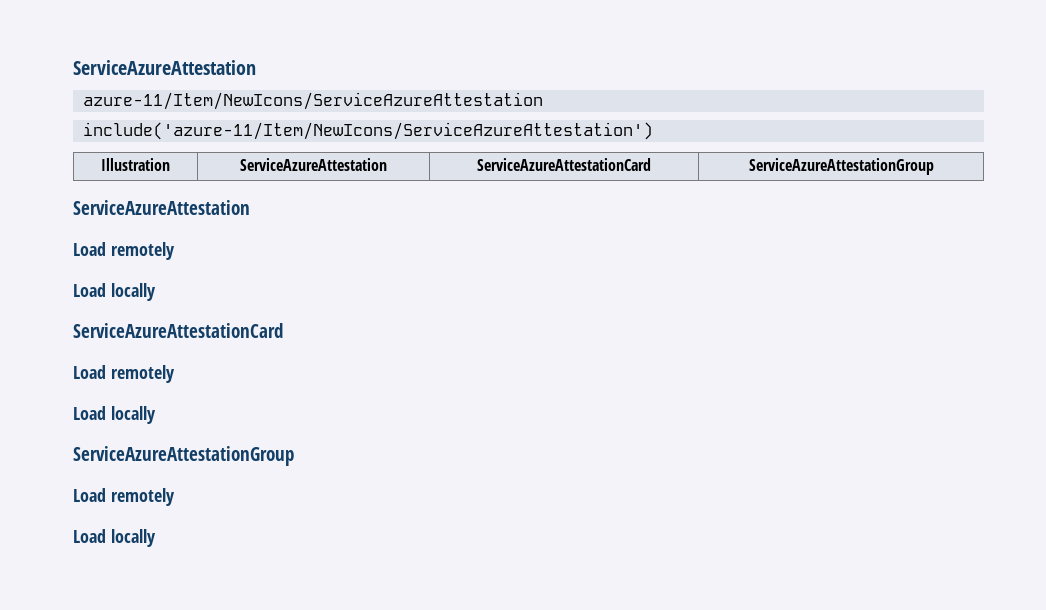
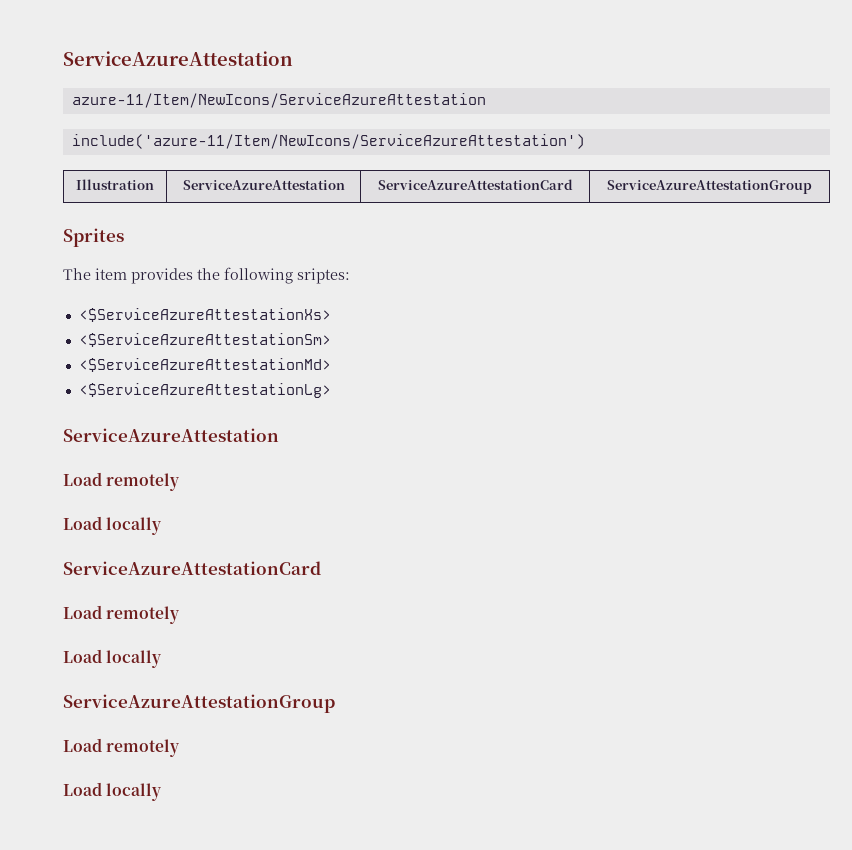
+ Sprites
+ The item provides the following sriptes:
+ <$ServiceAzureAttestationXs>
+ <$ServiceAzureAttestationSm>
+ <$ServiceAzureAttestationMd>
+ <$ServiceAzureAttestationLg>

